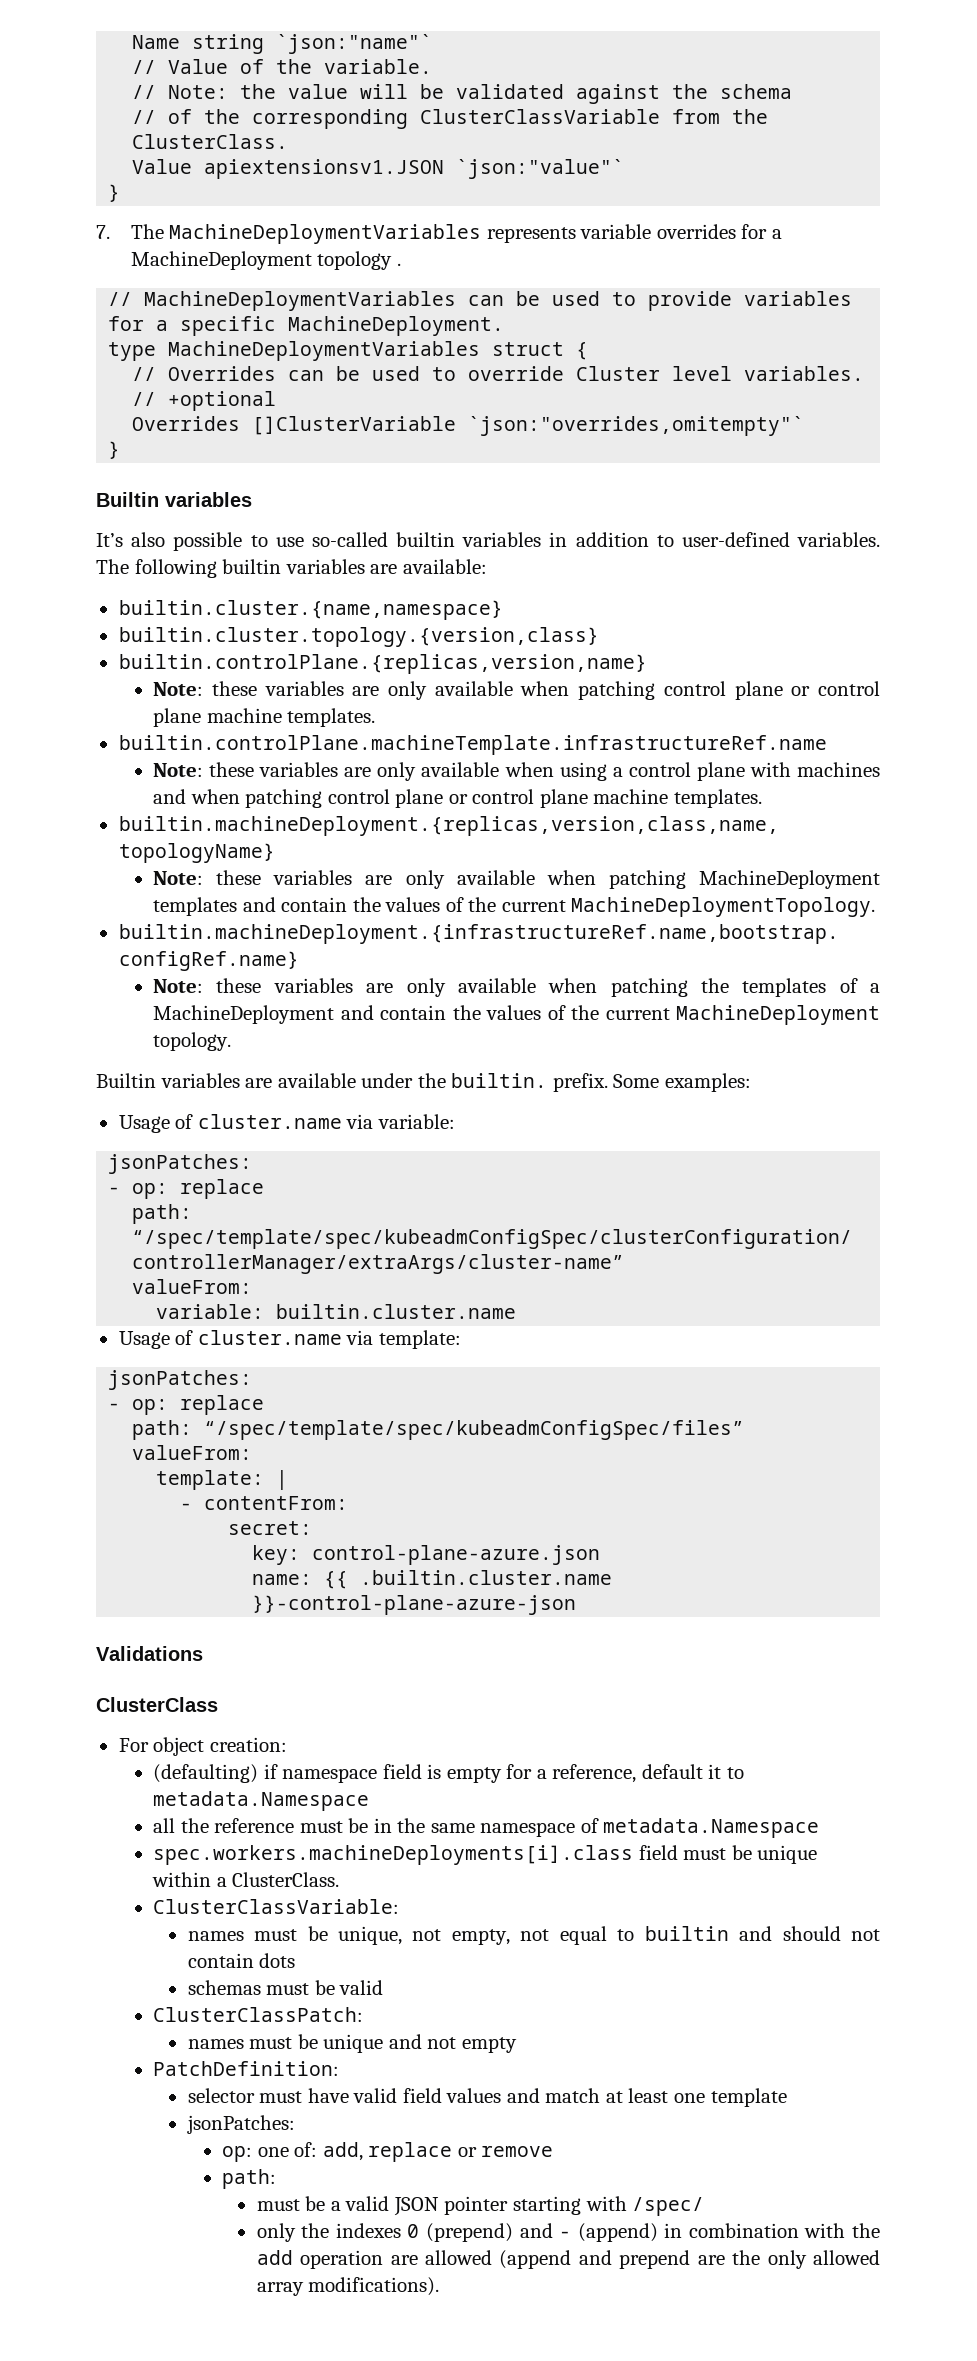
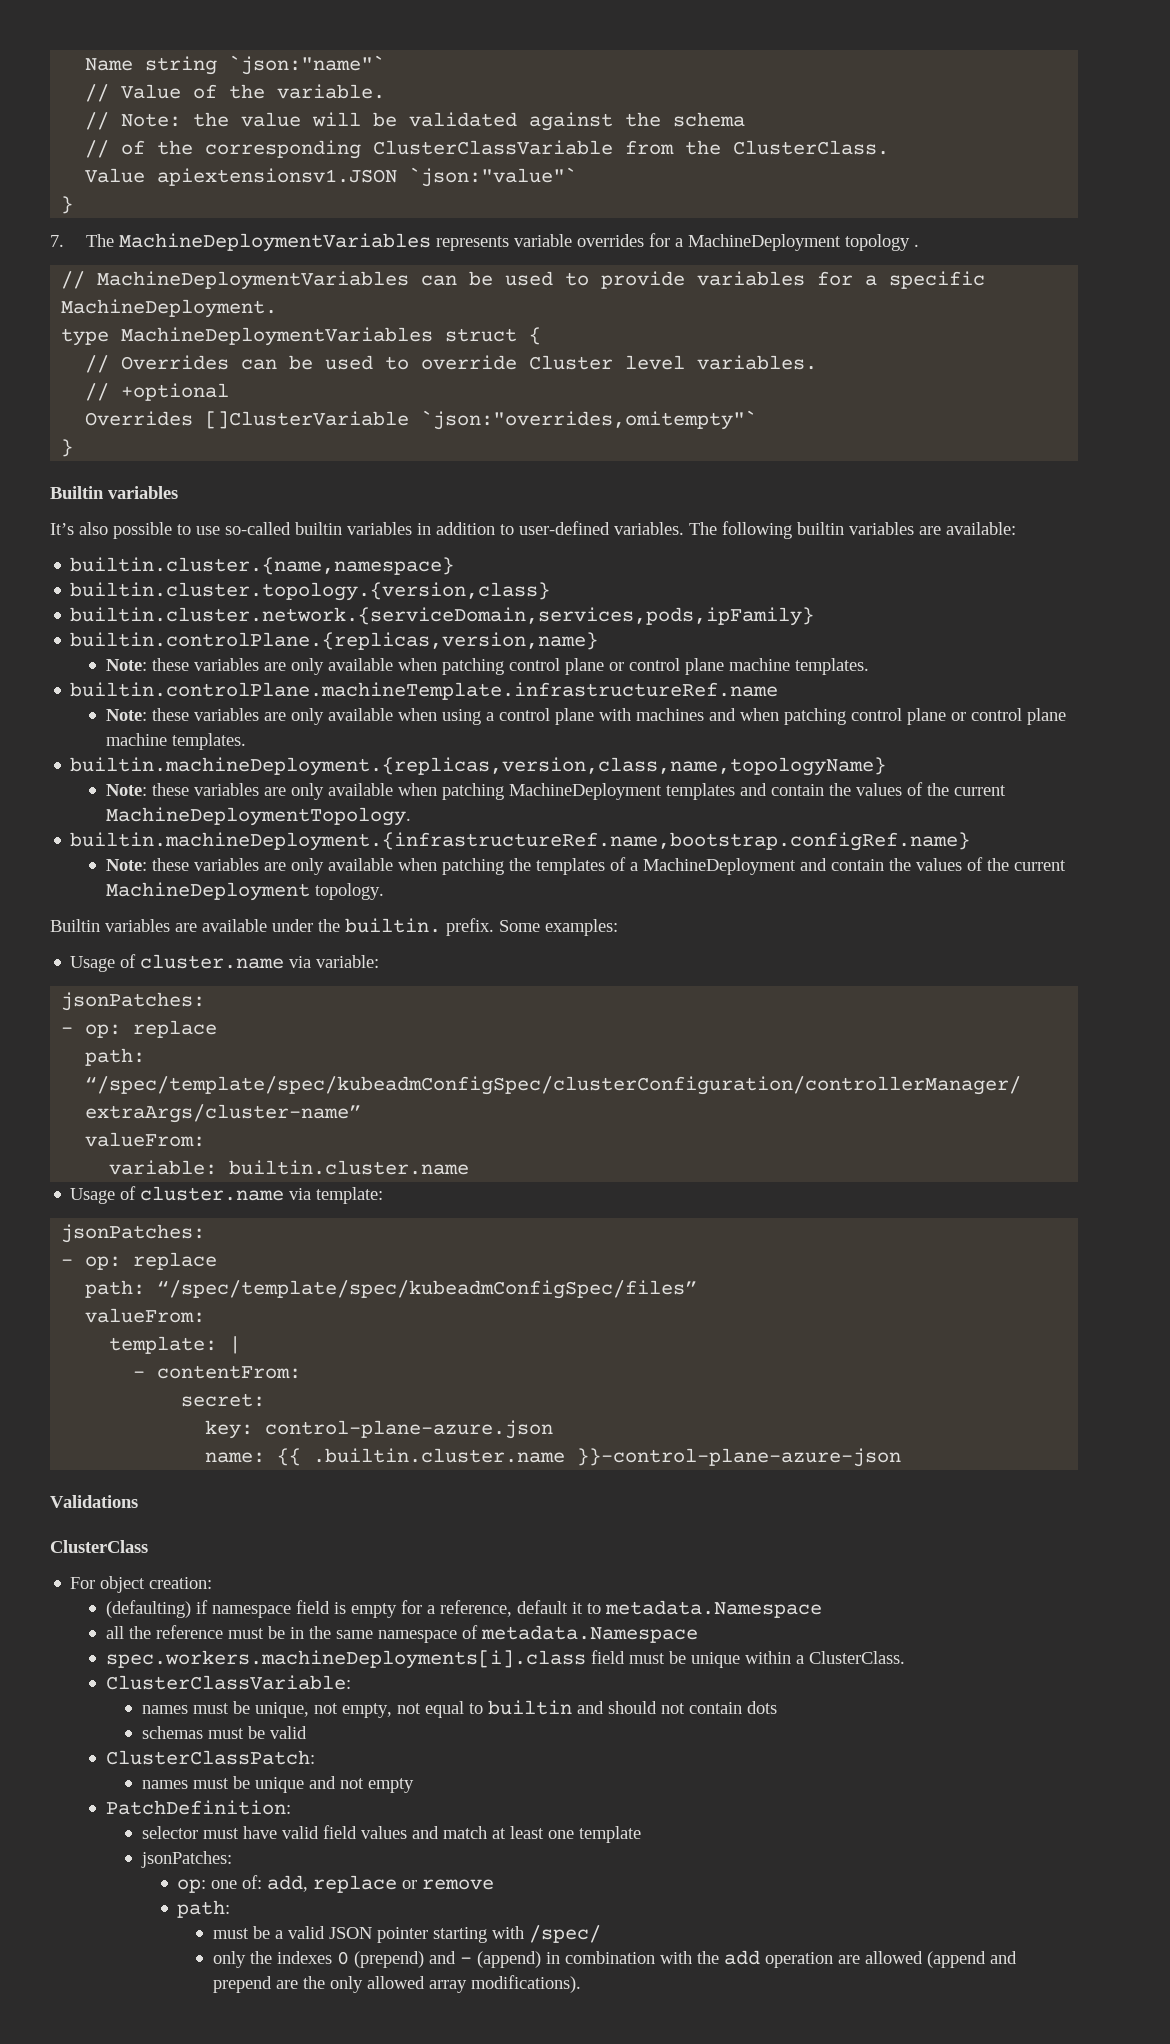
+ builtin.cluster.network.{serviceDomain,services,pods,ipFamily}

